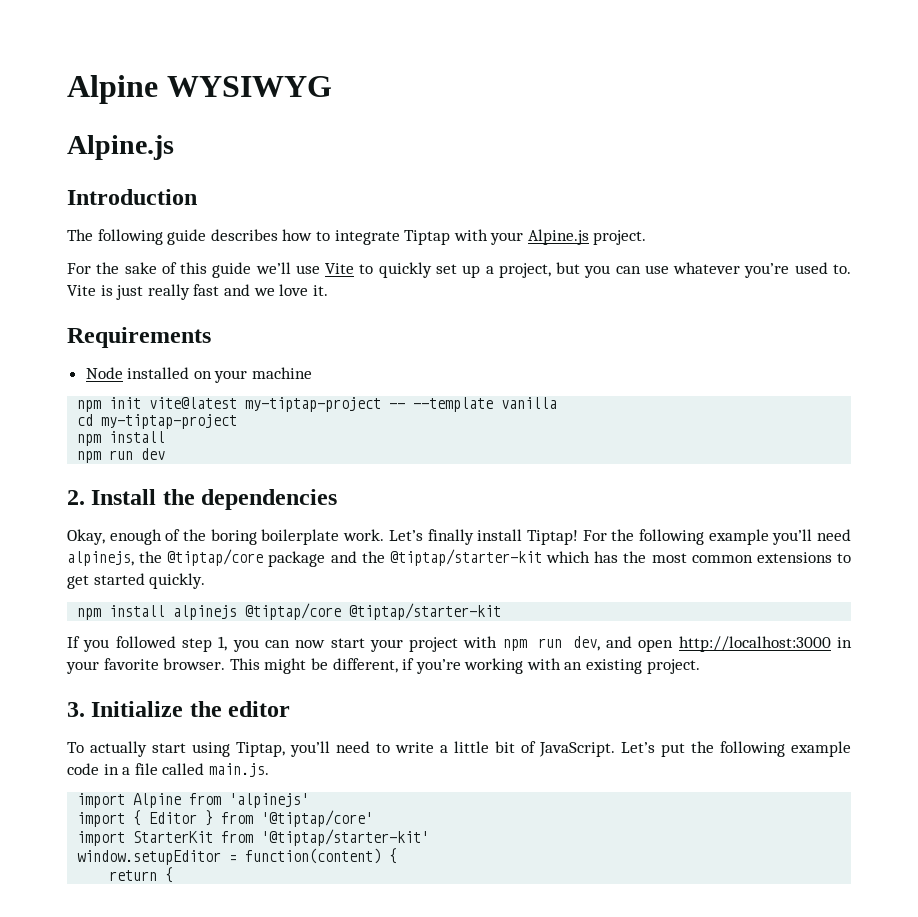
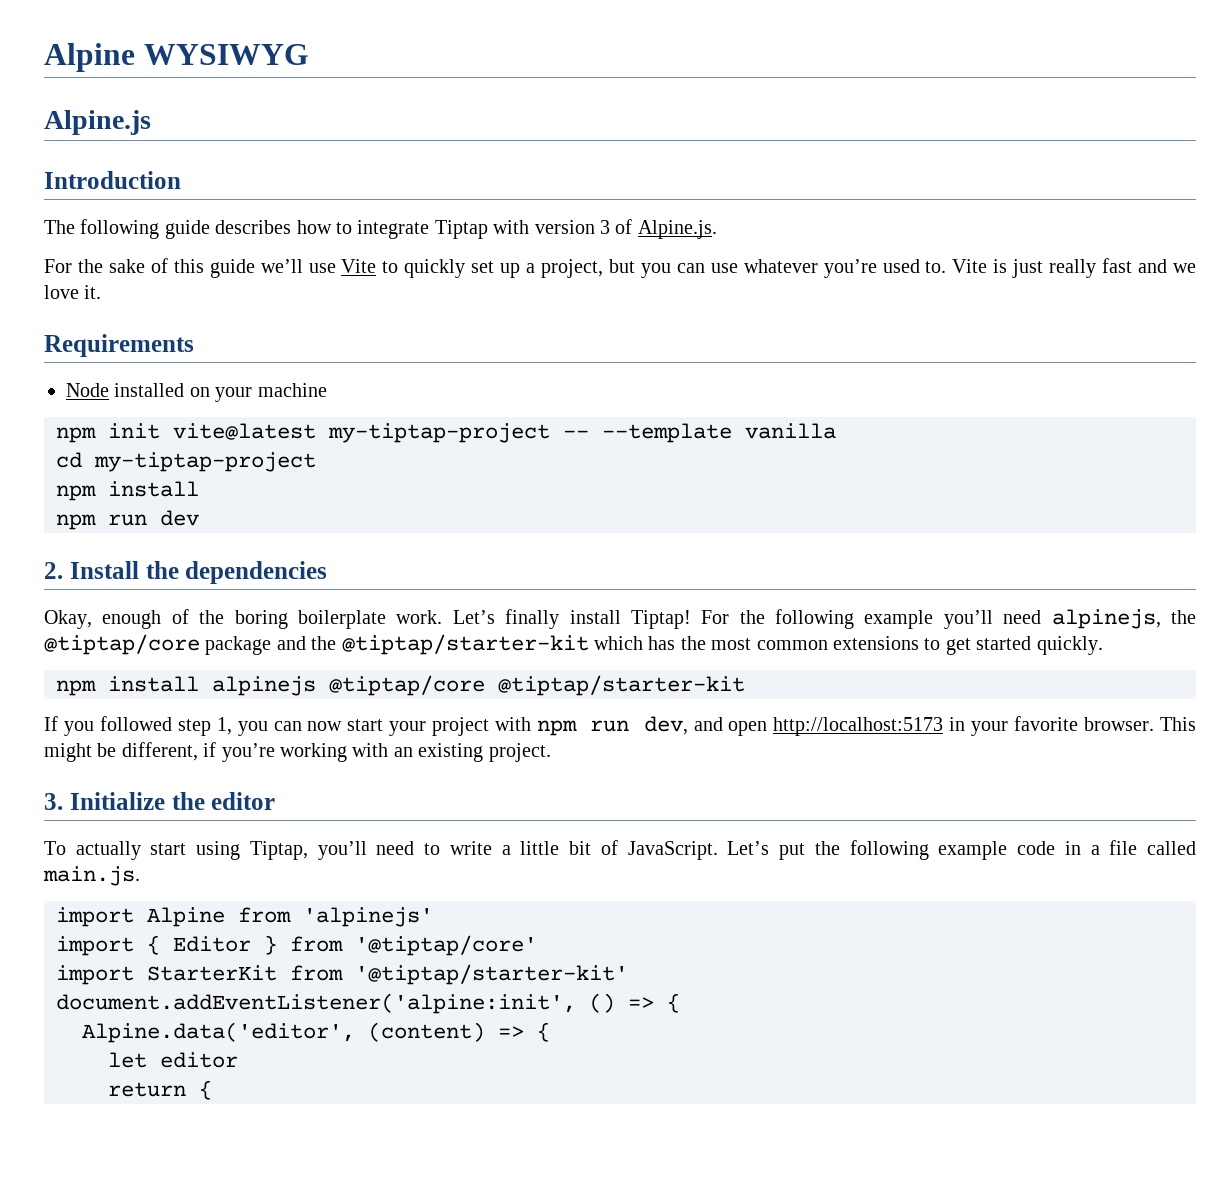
- The following guide describes how to integrate Tiptap with your Alpine.js project.
+ The following guide describes how to integrate Tiptap with version 3 of Alpine.js.
- If you followed step 1, you can now start your project with npm run dev, and open http://localhost:3000 in your favorite browser.
+ If you followed step 1, you can now start your project with npm run dev, and open http://localhost:5173 in your favorite browser.
- window.setupEditor = function(content) {
+ document.addEventListener('alpine:init', () => {
+ Alpine.data('editor', (content) => {
+ let editor

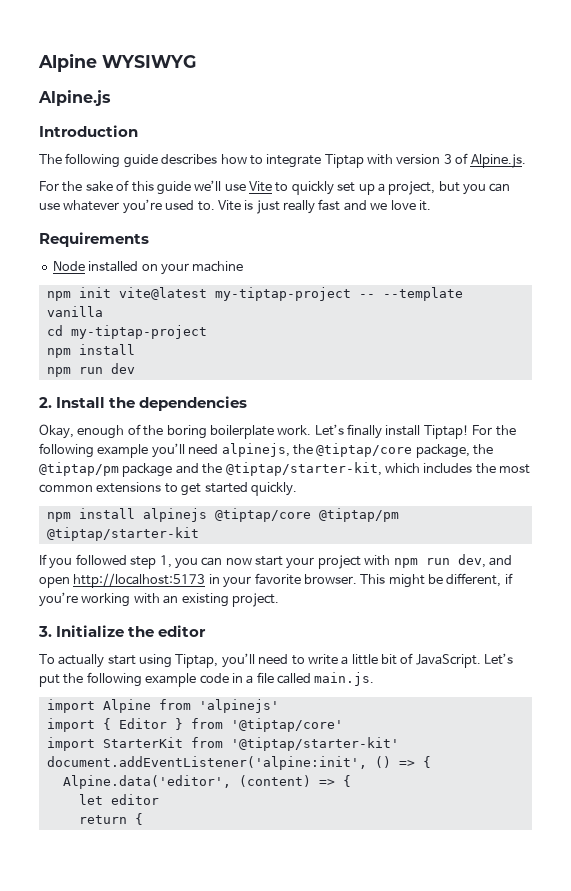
- For the following example you’ll need alpinejs, the @tiptap/core package and the @tiptap/starter-kit which has the most common extensions to get started quickly.
+ For the following example you’ll need alpinejs, the @tiptap/core package, the @tiptap/pm package and the @tiptap/starter-kit, which includes the most common extensions to get started quickly.
- npm install alpinejs @tiptap/core @tiptap/starter-kit
+ npm install alpinejs @tiptap/core @tiptap/pm @tiptap/starter-kit

